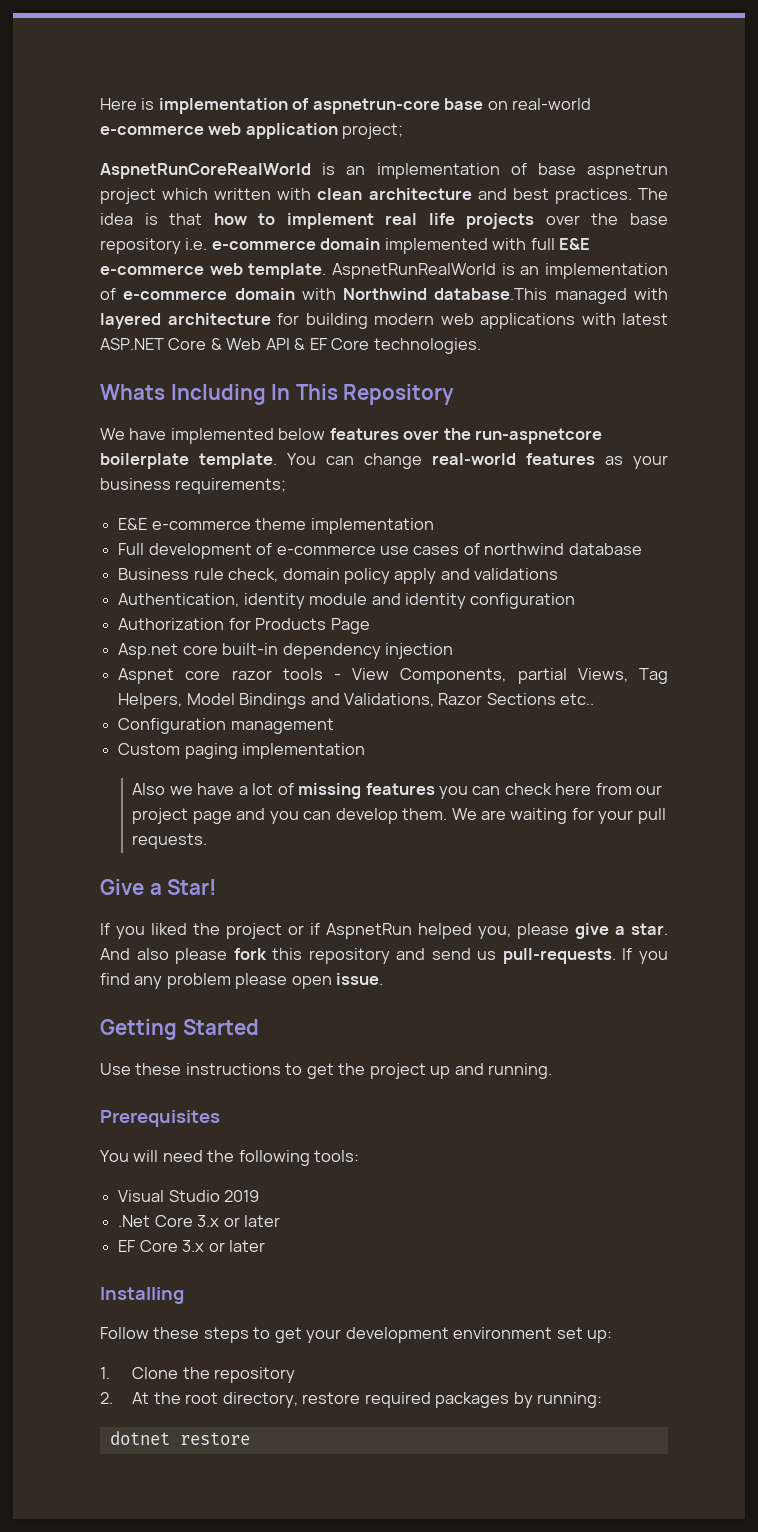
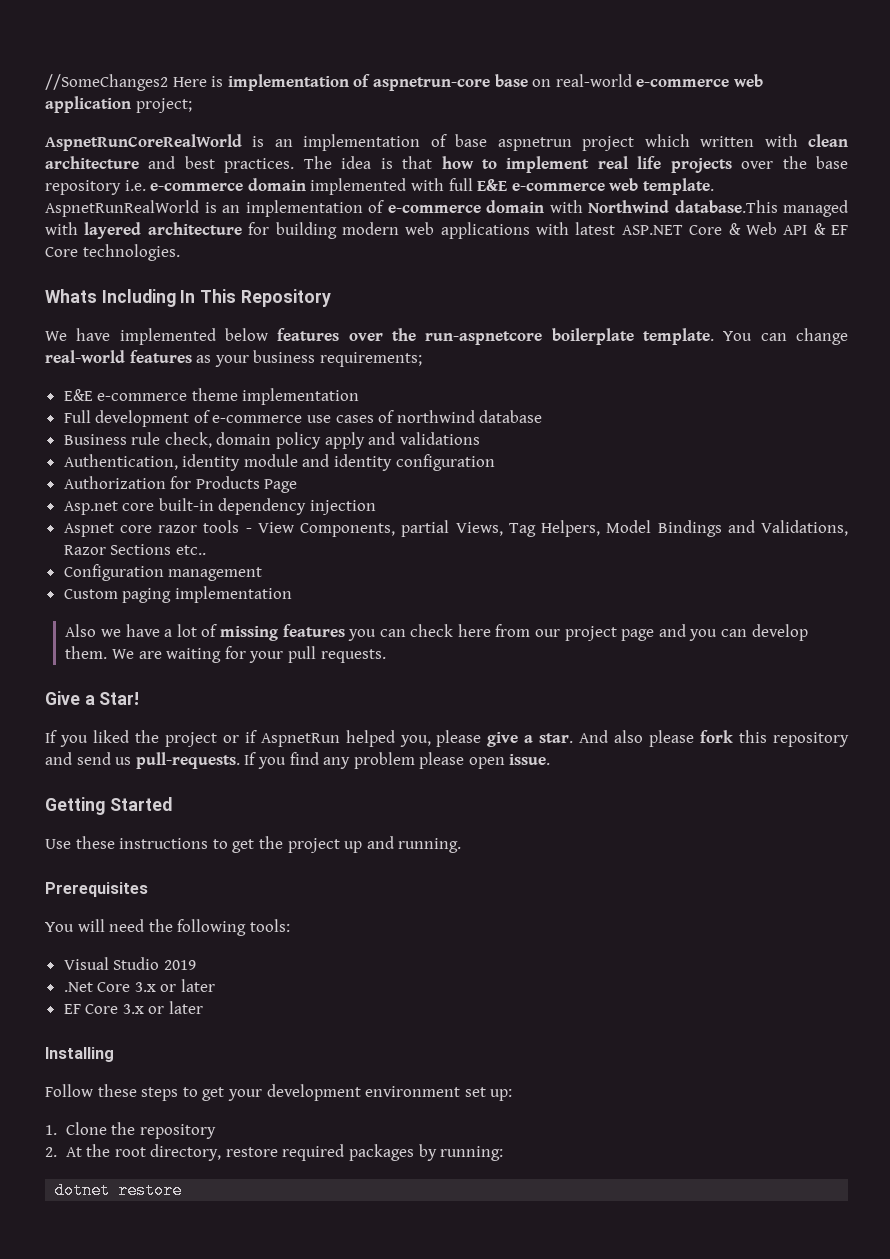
- Here is implementation of aspnetrun-core base on real-world e-commerce web application project;
+ //SomeChanges2 Here is implementation of aspnetrun-core base on real-world e-commerce web application project;

